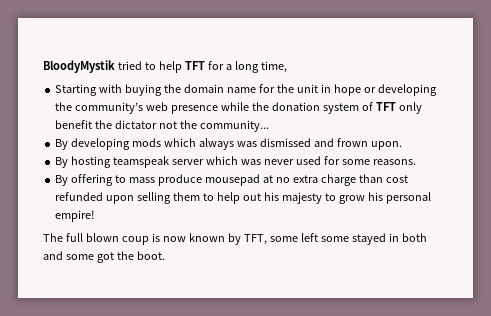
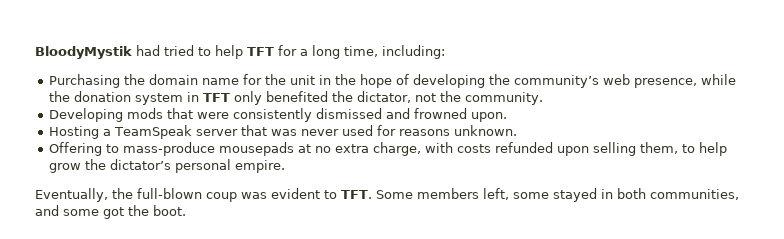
- BloodyMystik tried to help TFT for a long time,
- Starting with buying the domain name for the unit in hope or developing the community’s web presence while the donation system of TFT only benefit the dictator not the community...
- By developing mods which always was dismissed and frown upon.
+ BloodyMystik had tried to help TFT for a long time, including:
+ Purchasing the domain name for the unit in the hope of developing the community’s web presence, while the donation system in TFT only benefited the dictator, not the community.
+ Developing mods that were consistently dismissed and frowned upon.
- By hosting teamspeak server which was never used for some reasons.
- By offering to mass produce mousepad at no extra charge than cost refunded upon selling them to help out his majesty to grow his personal empire!
- The full blown coup is now known by TFT, some left some stayed in both and some got the boot.
+ Hosting a TeamSpeak server that was never used for reasons unknown.
+ Offering to mass-produce mousepads at no extra charge, with costs refunded upon selling them, to help grow the dictator’s personal empire.
+ Eventually, the full-blown coup was evident to TFT. Some members left, some stayed in both communities, and some got the boot.

